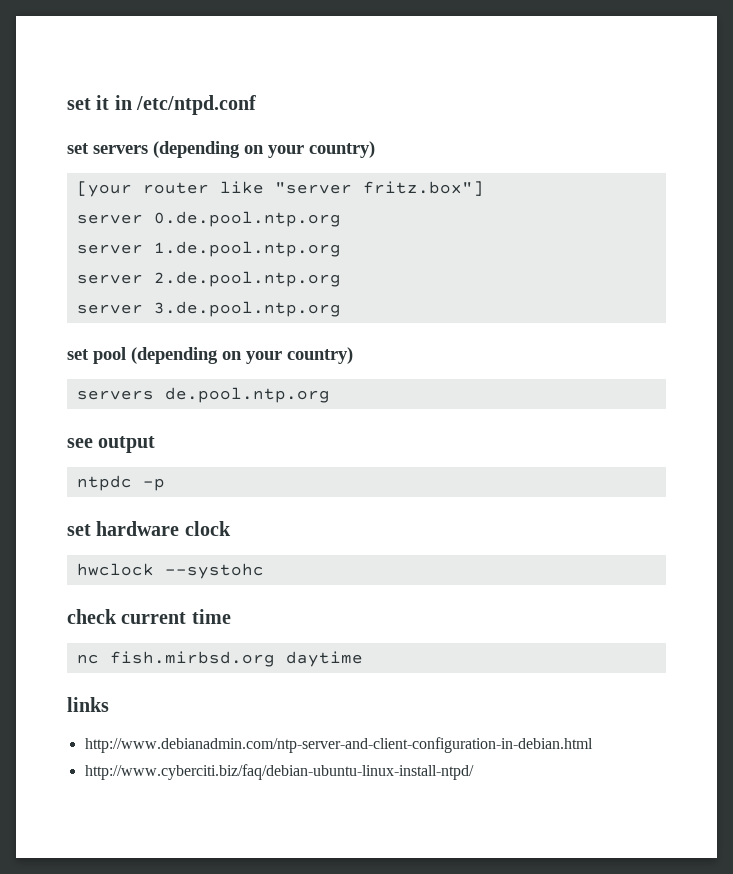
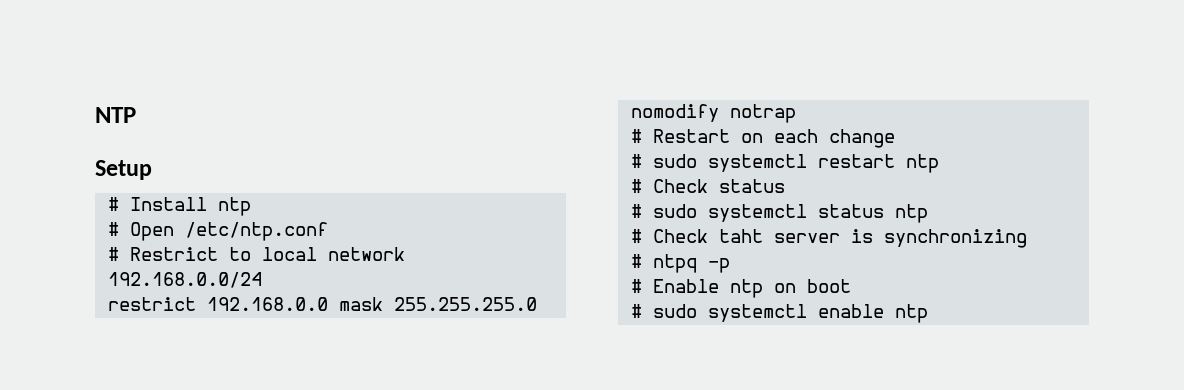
- set it in /etc/ntpd.conf
- set servers (depending on your country)
- [your router like "server fritz.box"]
- server 0.de.pool.ntp.org
- server 1.de.pool.ntp.org
- server 2.de.pool.ntp.org
- server 3.de.pool.ntp.org
- set pool (depending on your country)
- servers de.pool.ntp.org
- see output
- ntpdc -p
- set hardware clock
- hwclock --systohc
- check current time
- nc fish.mirbsd.org daytime
- links
- http://www.debianadmin.com/ntp-server-and-client-configuration-in-debian.html
- http://www.cyberciti.biz/faq/debian-ubuntu-linux-install-ntpd/
+ NTP
+ Setup
+ # Install ntp
+ # Open /etc/ntp.conf
+ # Restrict to local network 192.168.0.0/24
+ restrict 192.168.0.0 mask 255.255.255.0 nomodify notrap
+ # Restart on each change
+ # sudo systemctl restart ntp
+ # Check status
+ # sudo systemctl status ntp
+ # Check taht server is synchronizing
+ # ntpq -p
+ # Enable ntp on boot
+ # sudo systemctl enable ntp

